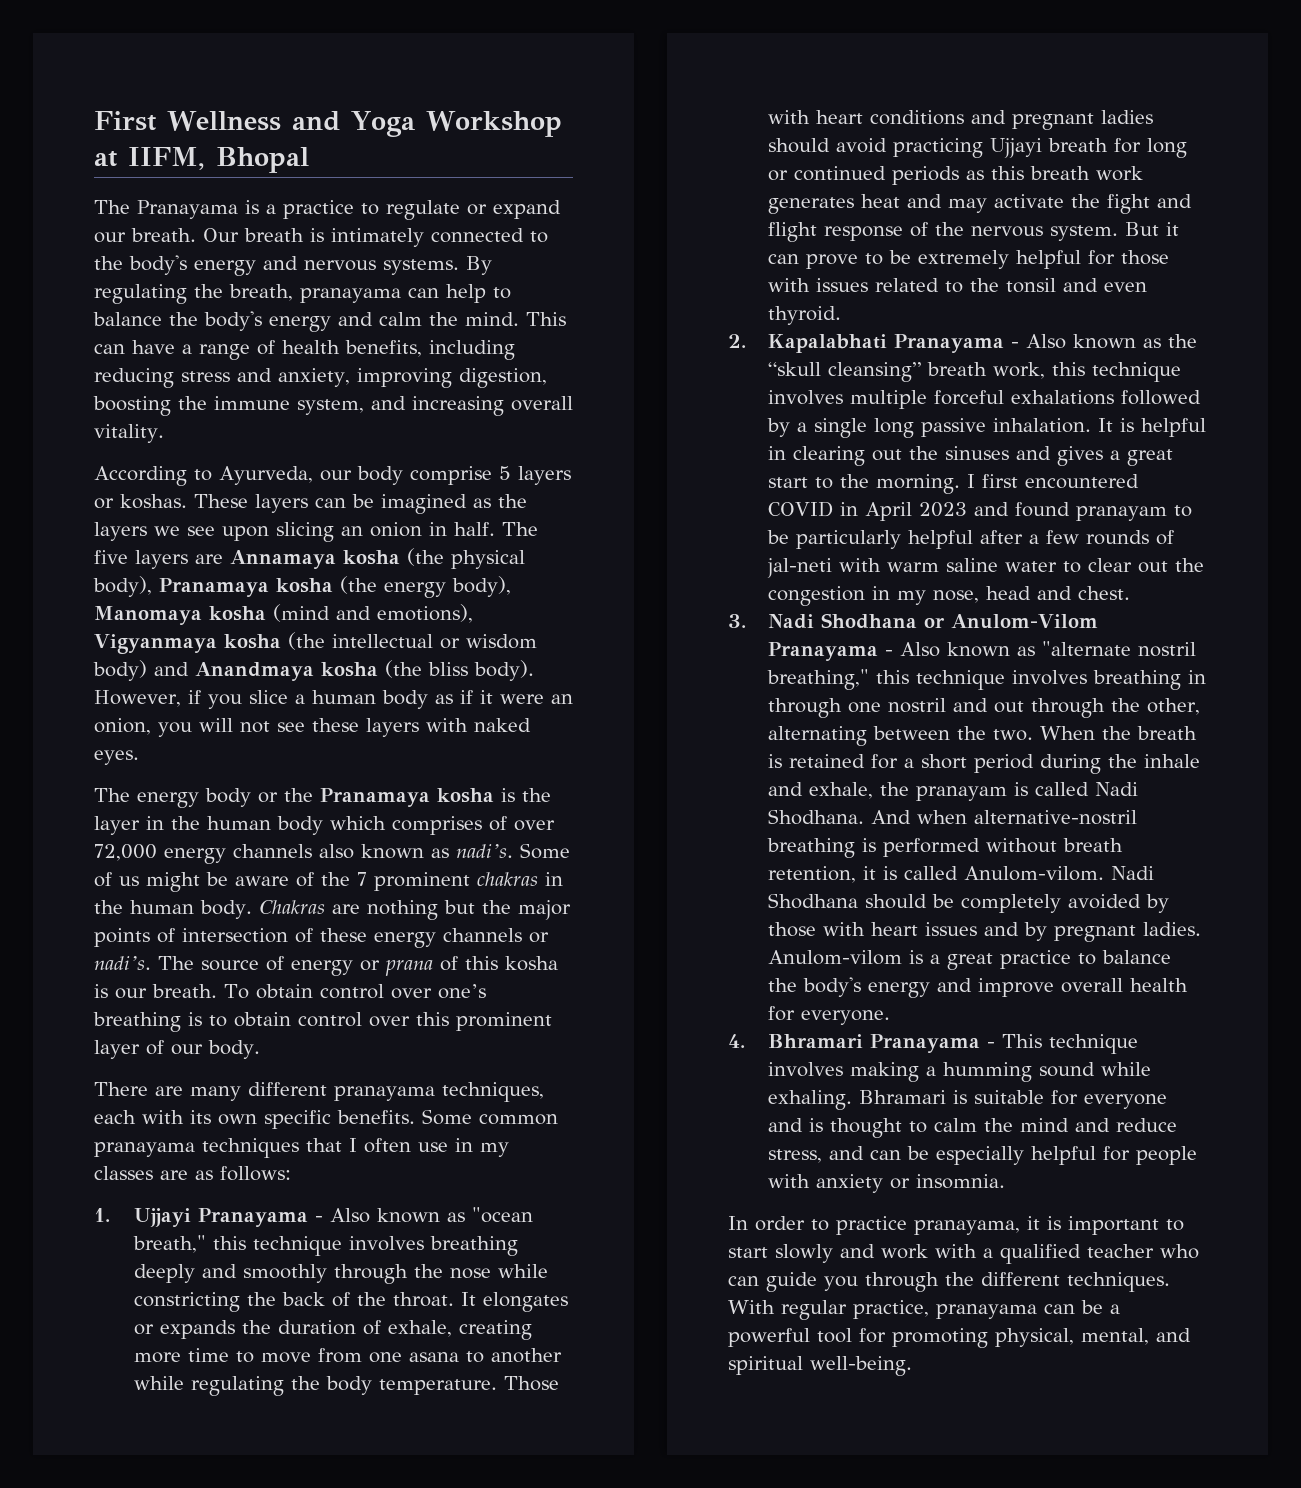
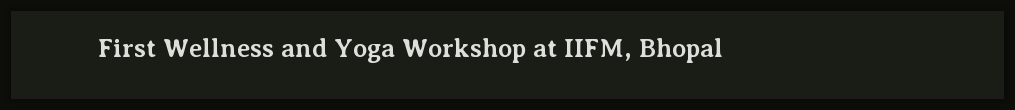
- The Pranayama is a practice to regulate or expand our breath. Our breath is intimately connected to the body's energy and nervous systems. By regulating the breath, pranayama can help to balance the body's energy and calm the mind. This can have a range of health benefits, including reducing stress and anxiety, improving digestion, boosting the immune system, and increasing overall vitality.
- According to Ayurveda, our body comprise 5 layers or koshas. These layers can be imagined as the layers we see upon slicing an onion in half. The five layers are Annamaya kosha (the physical body), Pranamaya kosha (the energy body), Manomaya kosha (mind and emotions), Vigyanmaya kosha (the intellectual or wisdom body) and Anandmaya kosha (the bliss body). However, if you slice a human body as if it were an onion, you will not see these layers with naked eyes.
- The energy body or the Pranamaya kosha is the layer in the human body which comprises of over 72,000 energy channels also known as nadi’s. Some of us might be aware of the 7 prominent chakras in the human body. Chakras are nothing but the major points of intersection of these energy channels or nadi’s. The source of energy or prana of this kosha is our breath. To obtain control over one’s breathing is to obtain control over this prominent layer of our body.
- There are many different pranayama techniques, each with its own specific benefits. Some common pranayama techniques that I often use in my classes are as follows:
- 1. Ujjayi Pranayama - Also known as "ocean breath," this technique involves breathing deeply and smoothly through the nose while constricting the back of the throat. It elongates or expands the duration of exhale, creating more time to move from one asana to another while regulating the body temperature. Those with heart conditions and pregnant ladies should avoid practicing Ujjayi breath for long or continued periods as this breath work generates heat and may activate the fight and flight response of the nervous system. But it can prove to be extremely helpful for those with issues related to the tonsil and even thyroid.
- 2. Kapalabhati Pranayama - Also known as the “skull cleansing” breath work, this technique involves multiple forceful exhalations followed by a single long passive inhalation. It is helpful in clearing out the sinuses and gives a great start to the morning. I first encountered COVID in April 2023 and found pranayam to be particularly helpful after a few rounds of jal-neti with warm saline water to clear out the congestion in my nose, head and chest.
- 3. Nadi Shodhana or Anulom-Vilom Pranayama - Also known as "alternate nostril breathing," this technique involves breathing in through one nostril and out through the other, alternating between the two. When the breath is retained for a short period during the inhale and exhale, the pranayam is called Nadi Shodhana. And when alternative-nostril breathing is performed without breath retention, it is called Anulom-vilom. Nadi Shodhana should be completely avoided by those with heart issues and by pregnant ladies. Anulom-vilom is a great practice to balance the body's energy and improve overall health for everyone.
- 4. Bhramari Pranayama - This technique involves making a humming sound while exhaling. Bhramari is suitable for everyone and is thought to calm the mind and reduce stress, and can be especially helpful for people with anxiety or insomnia.
- In order to practice pranayama, it is important to start slowly and work with a qualified teacher who can guide you through the different techniques. With regular practice, pranayama can be a powerful tool for promoting physical, mental, and spiritual well-being.

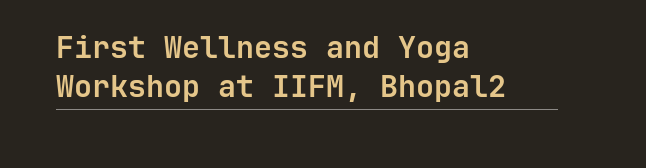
- First Wellness and Yoga Workshop at IIFM, Bhopal
+ First Wellness and Yoga Workshop at IIFM, Bhopal2

